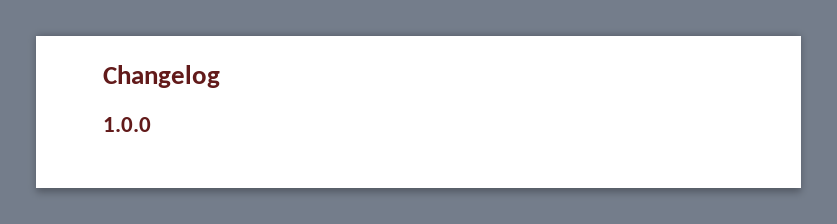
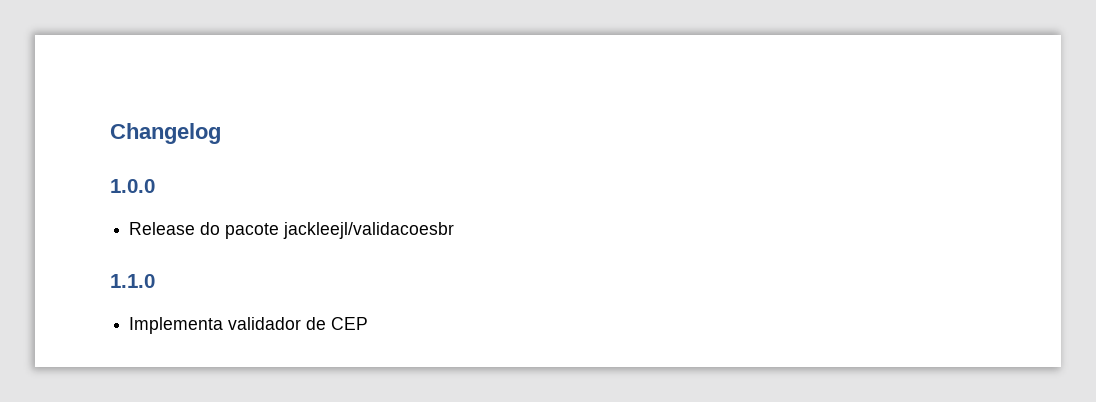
+ Release do pacote jackleejl/validacoesbr
+ 1.1.0
+ Implementa validador de CEP

